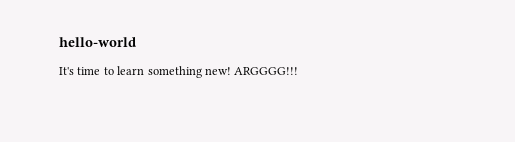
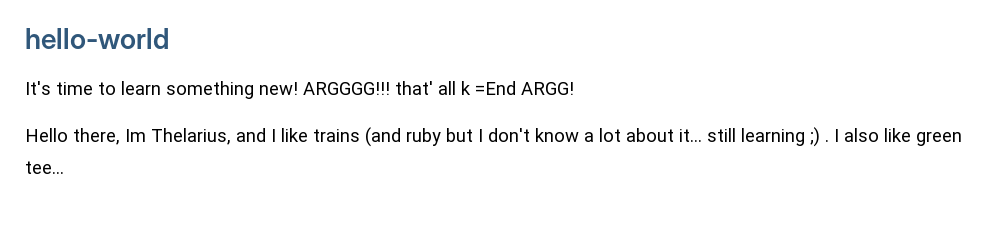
- ARGGGG!!!
+ ARGGGG!!! that' all k =End ARGG!
+ Hello there, Im Thelarius, and I like trains (and ruby but I don't know a lot about it... still learning ;) . I also like green tee...

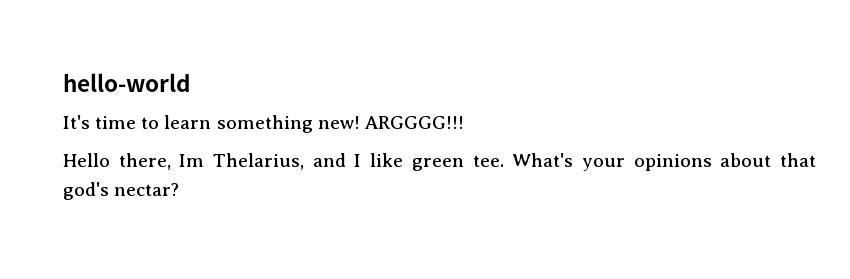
- ARGGGG!!! that' all k =End ARGG!
+ ARGGGG!!!
- Hello there, Im Thelarius, and I like trains (and ruby but I don't know a lot about it... still learning ;) . I also like green tee...
+ Hello there, Im Thelarius, and I like green tee. What's your opinions about that god's nectar?

